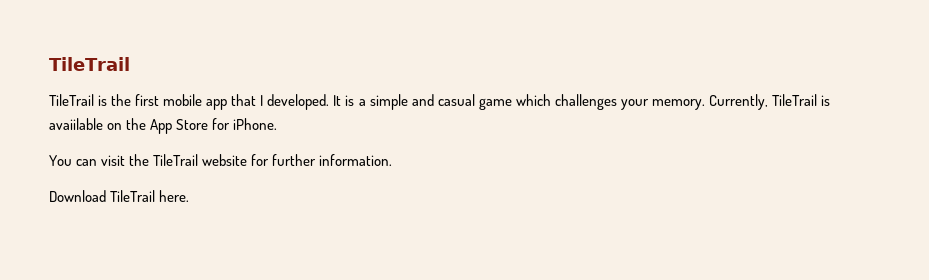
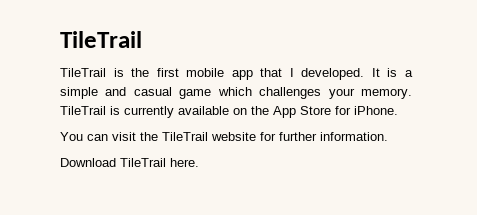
- Currently, TileTrail is avaiilable on the App Store for iPhone.
+ TileTrail is currently available on the App Store for iPhone.

